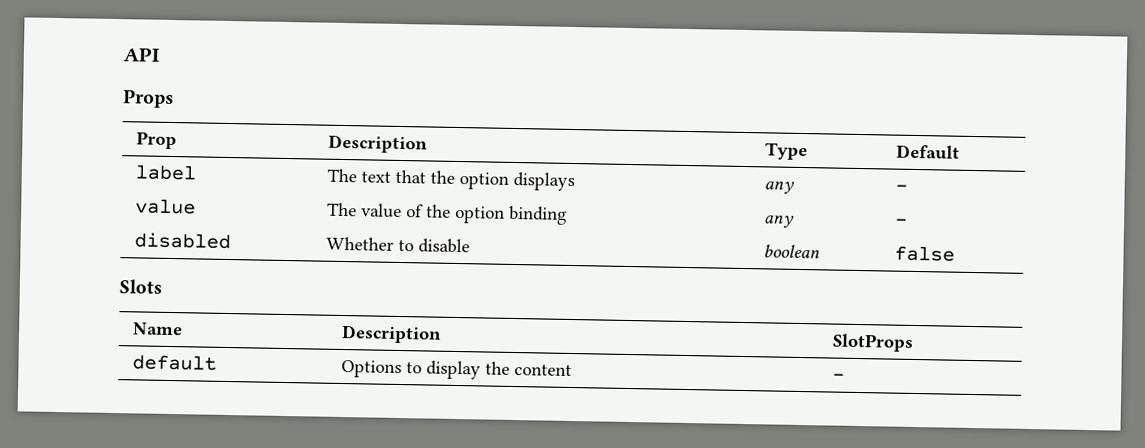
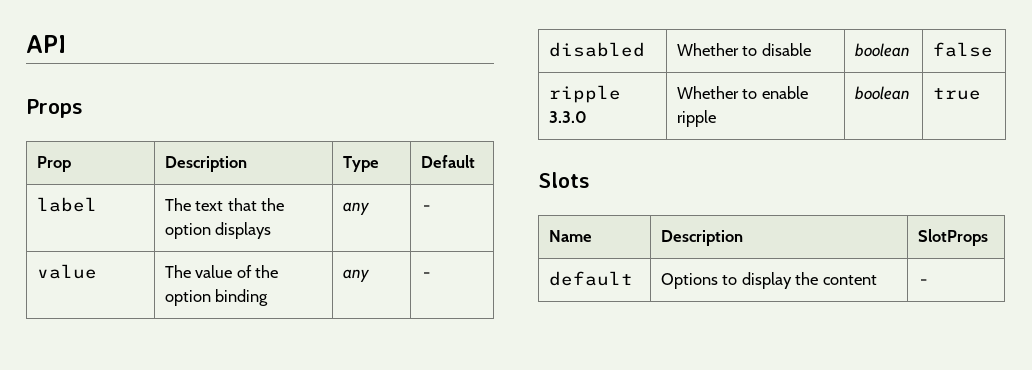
+ ripple 3.3.0 | Whether to enable ripple | boolean | true

